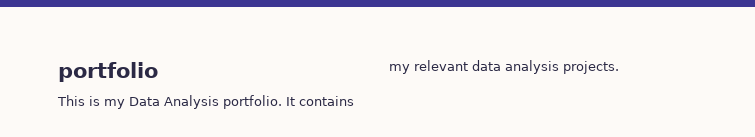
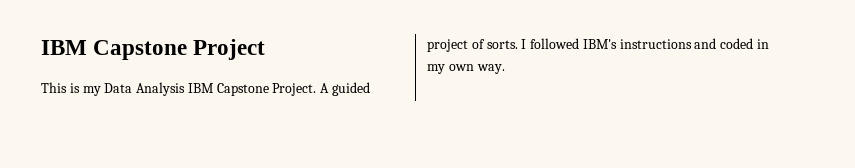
- portfolio
+ IBM Capstone Project
- This is my Data Analysis portfolio. It contains my relevant data analysis projects.
+ This is my Data Analysis IBM Capstone Project. A guided project of sorts. I followed IBM's instructions and coded in my own way.

